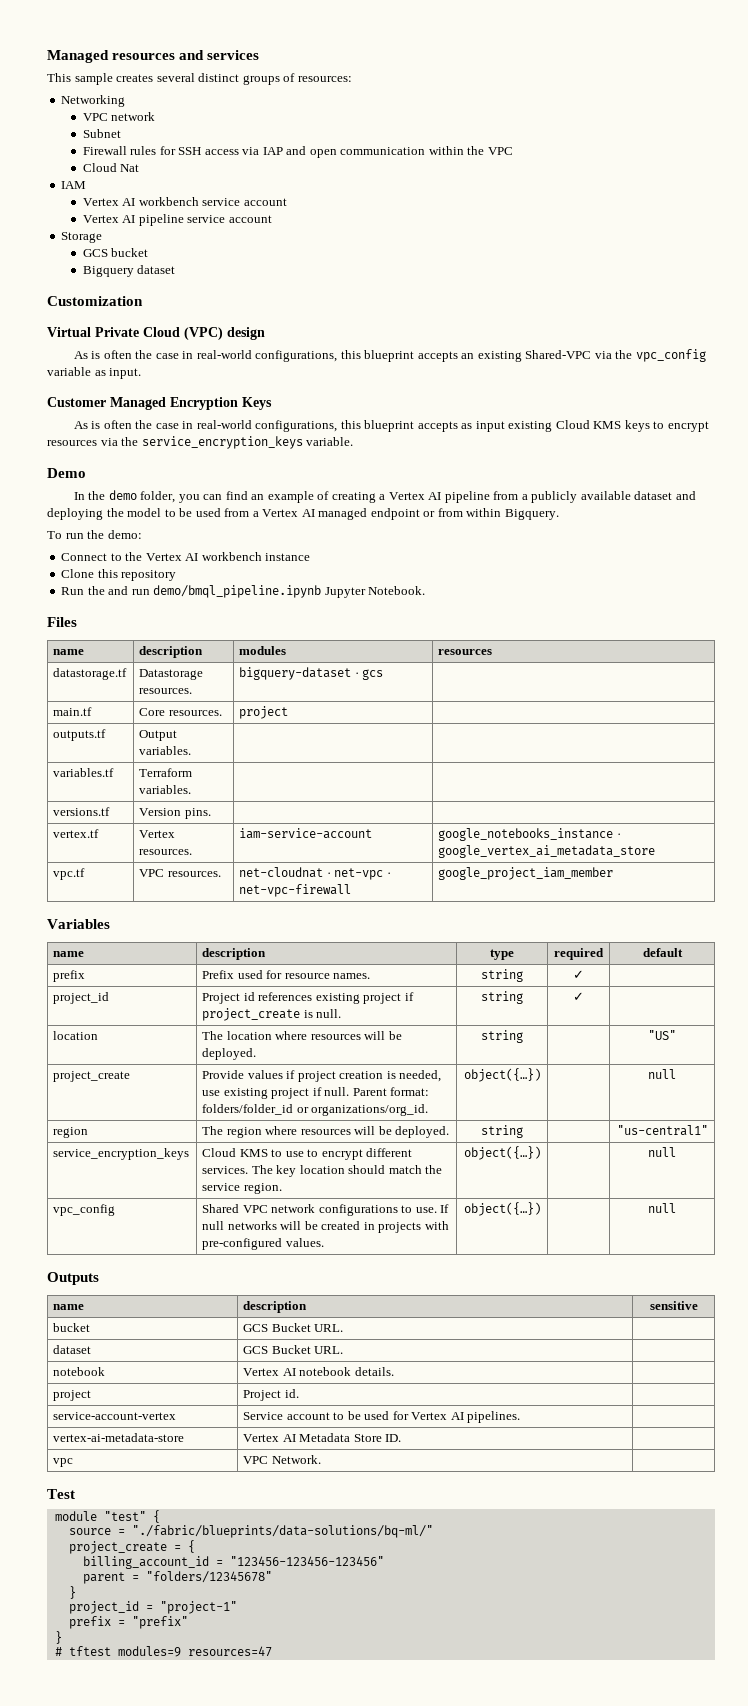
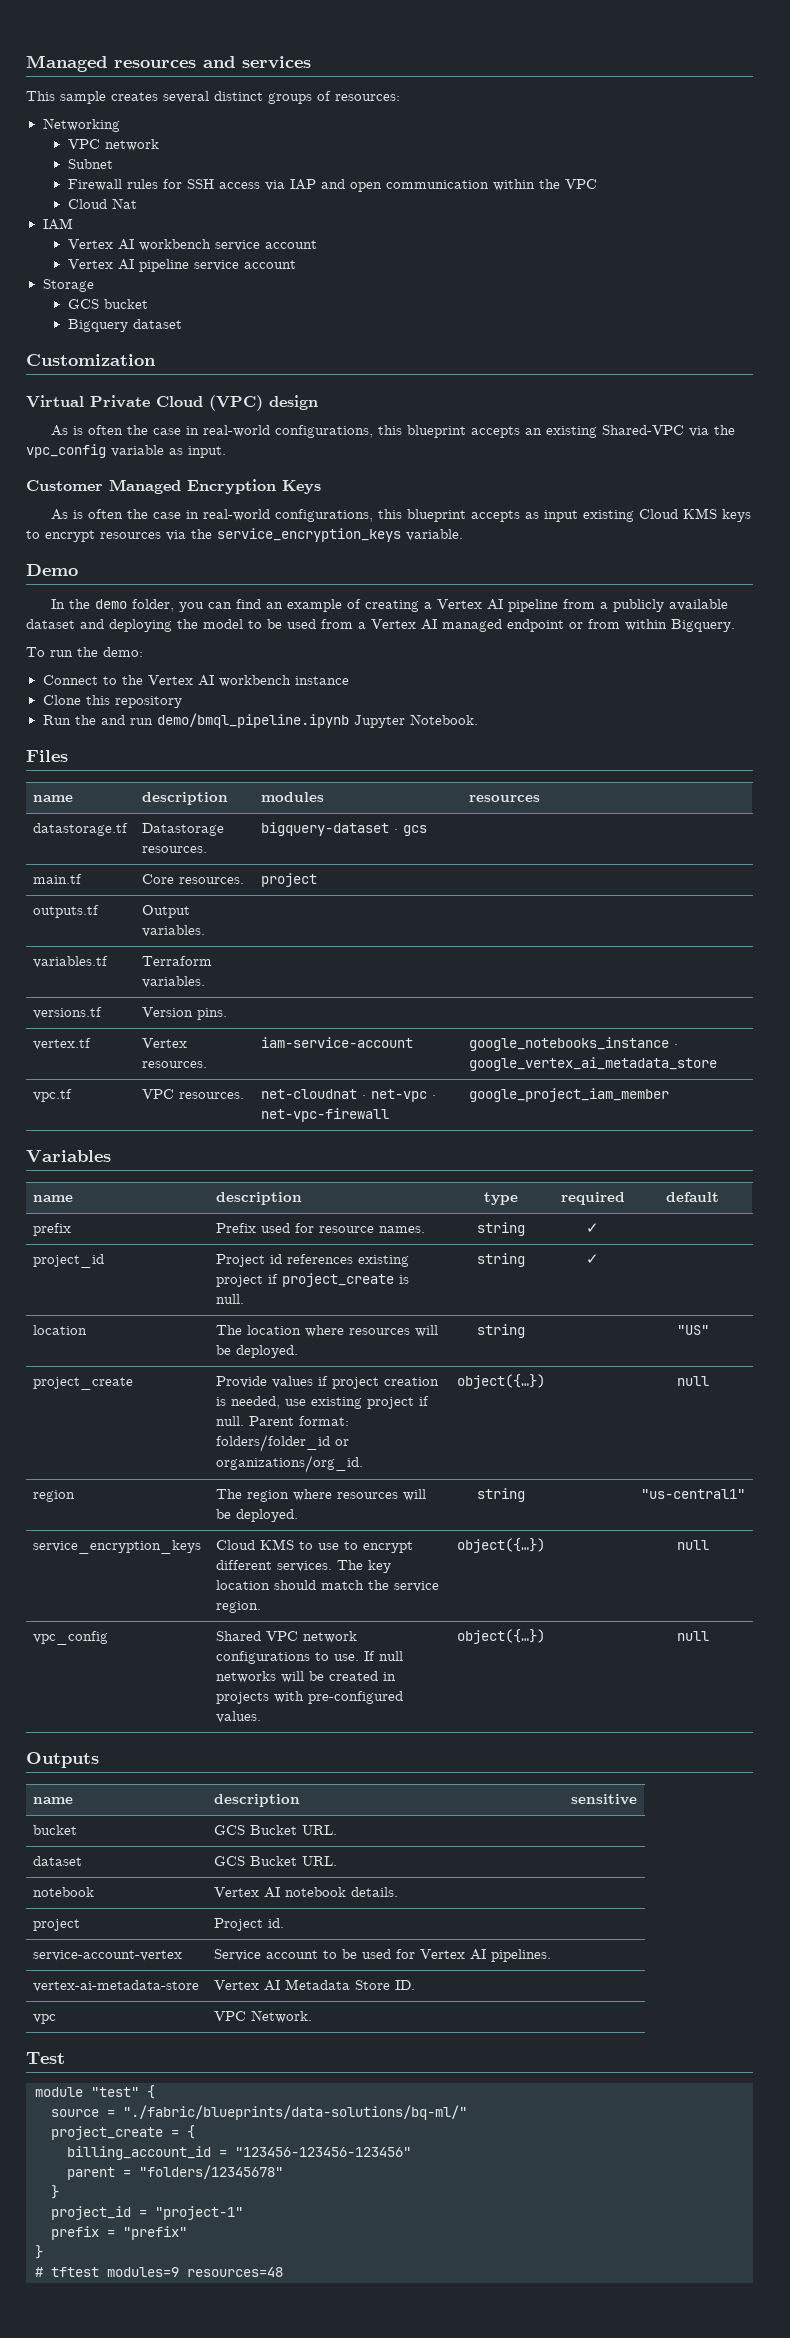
- # tftest modules=9 resources=47
+ # tftest modules=9 resources=48

